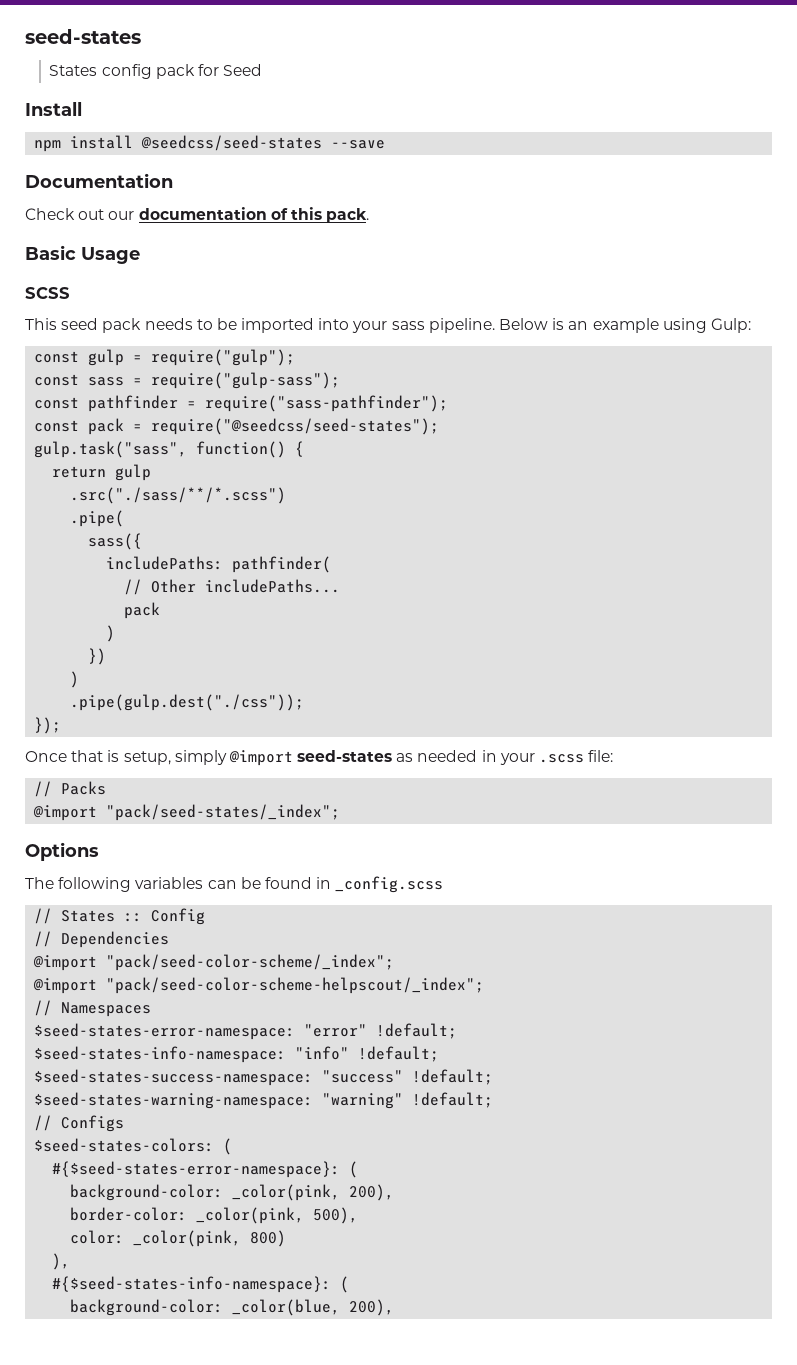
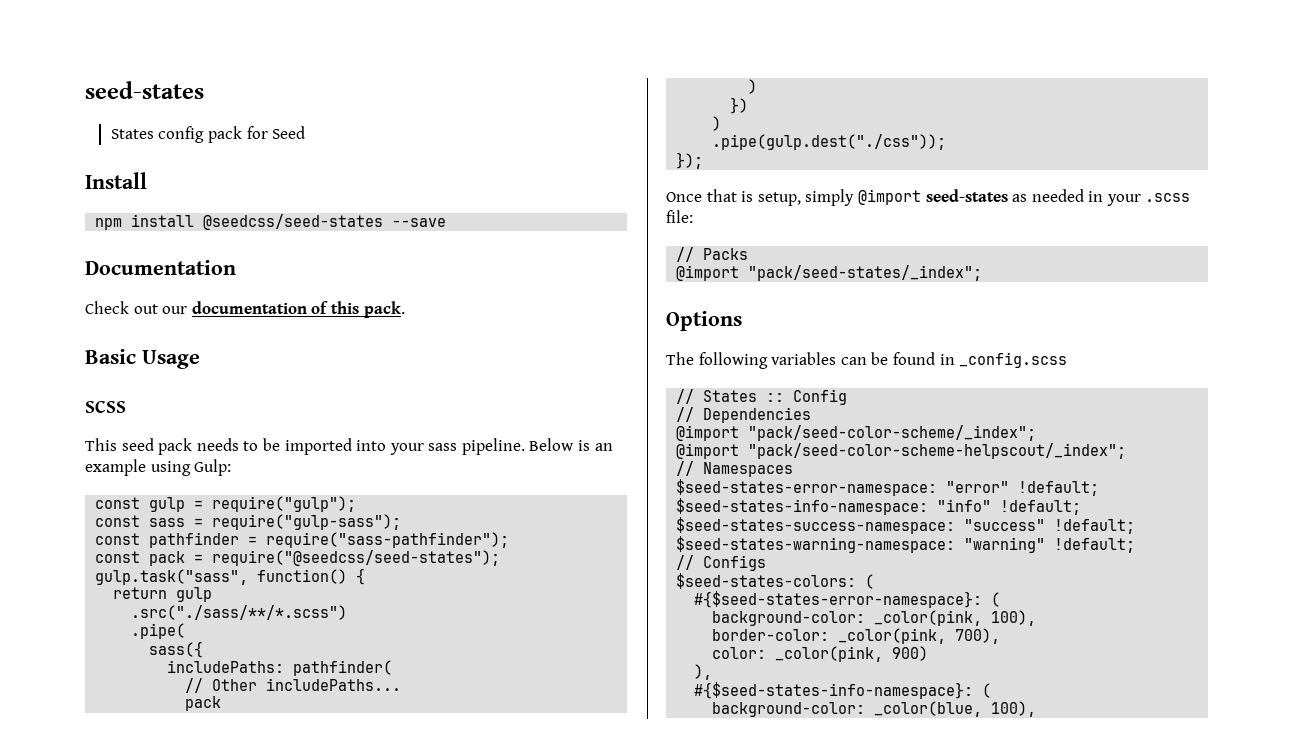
- background-color: _color(pink, 200),
+ background-color: _color(pink, 100),
- border-color: _color(pink, 500),
+ border-color: _color(pink, 700),
- color: _color(pink, 800)
+ color: _color(pink, 900)
- background-color: _color(blue, 200),
+ background-color: _color(blue, 100),

